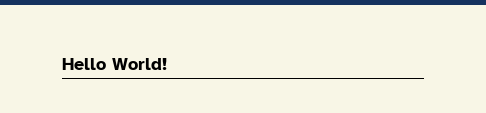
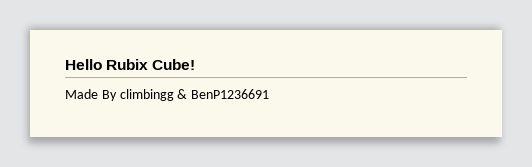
- Hello World!
+ Hello Rubix Cube!
+ Made By climbingg & BenP1236691

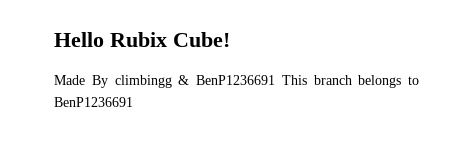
- Made By climbingg & BenP1236691
+ Made By climbingg & BenP1236691 This branch belongs to BenP1236691

